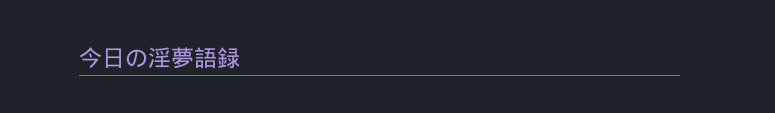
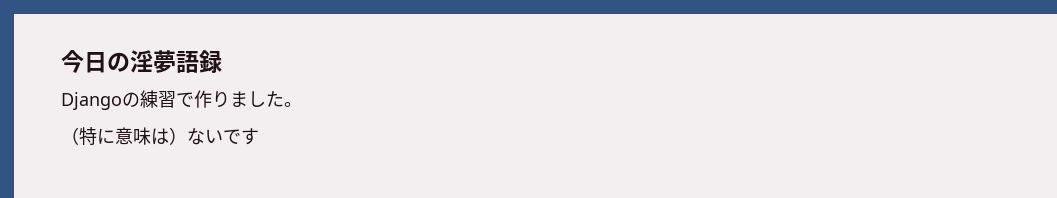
+ Djangoの練習で作りました。
+ （特に意味は）ないです

